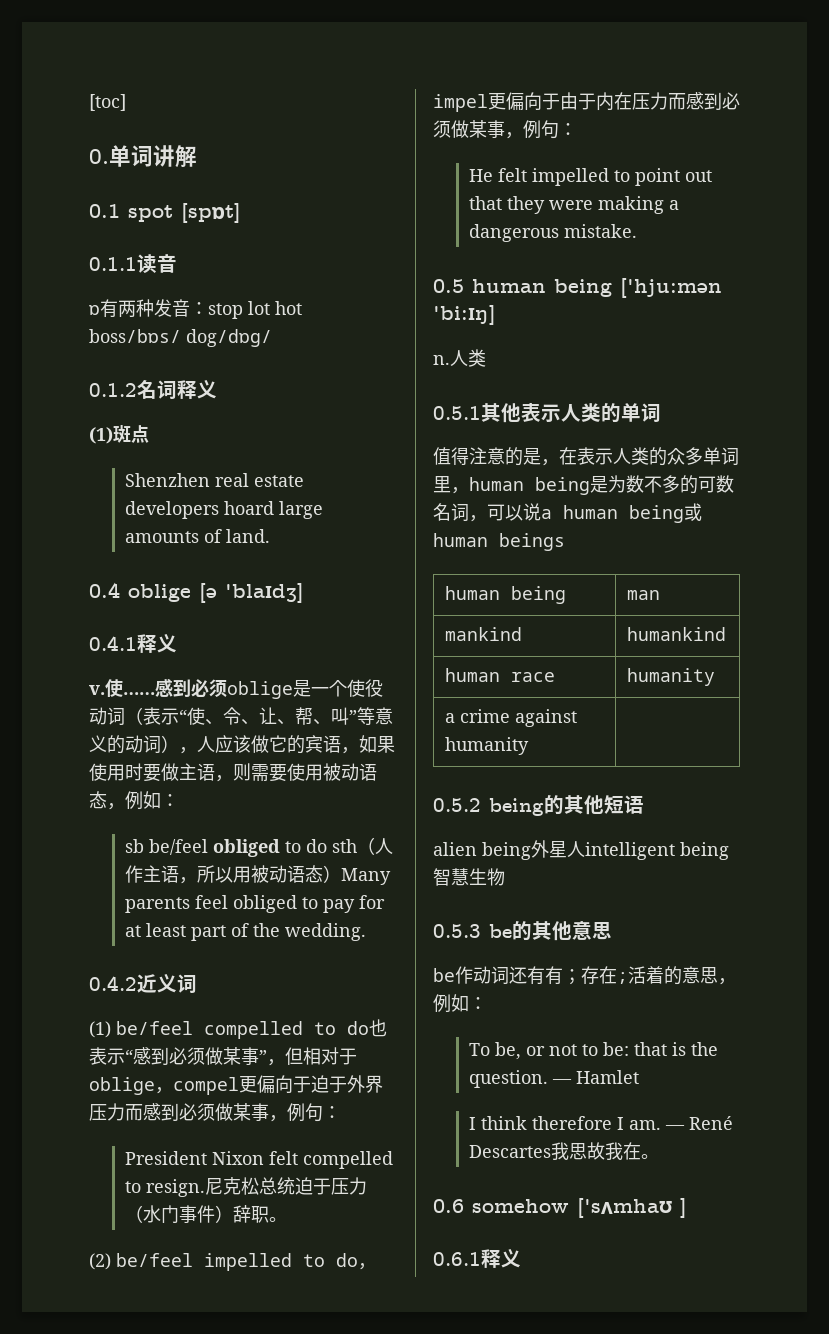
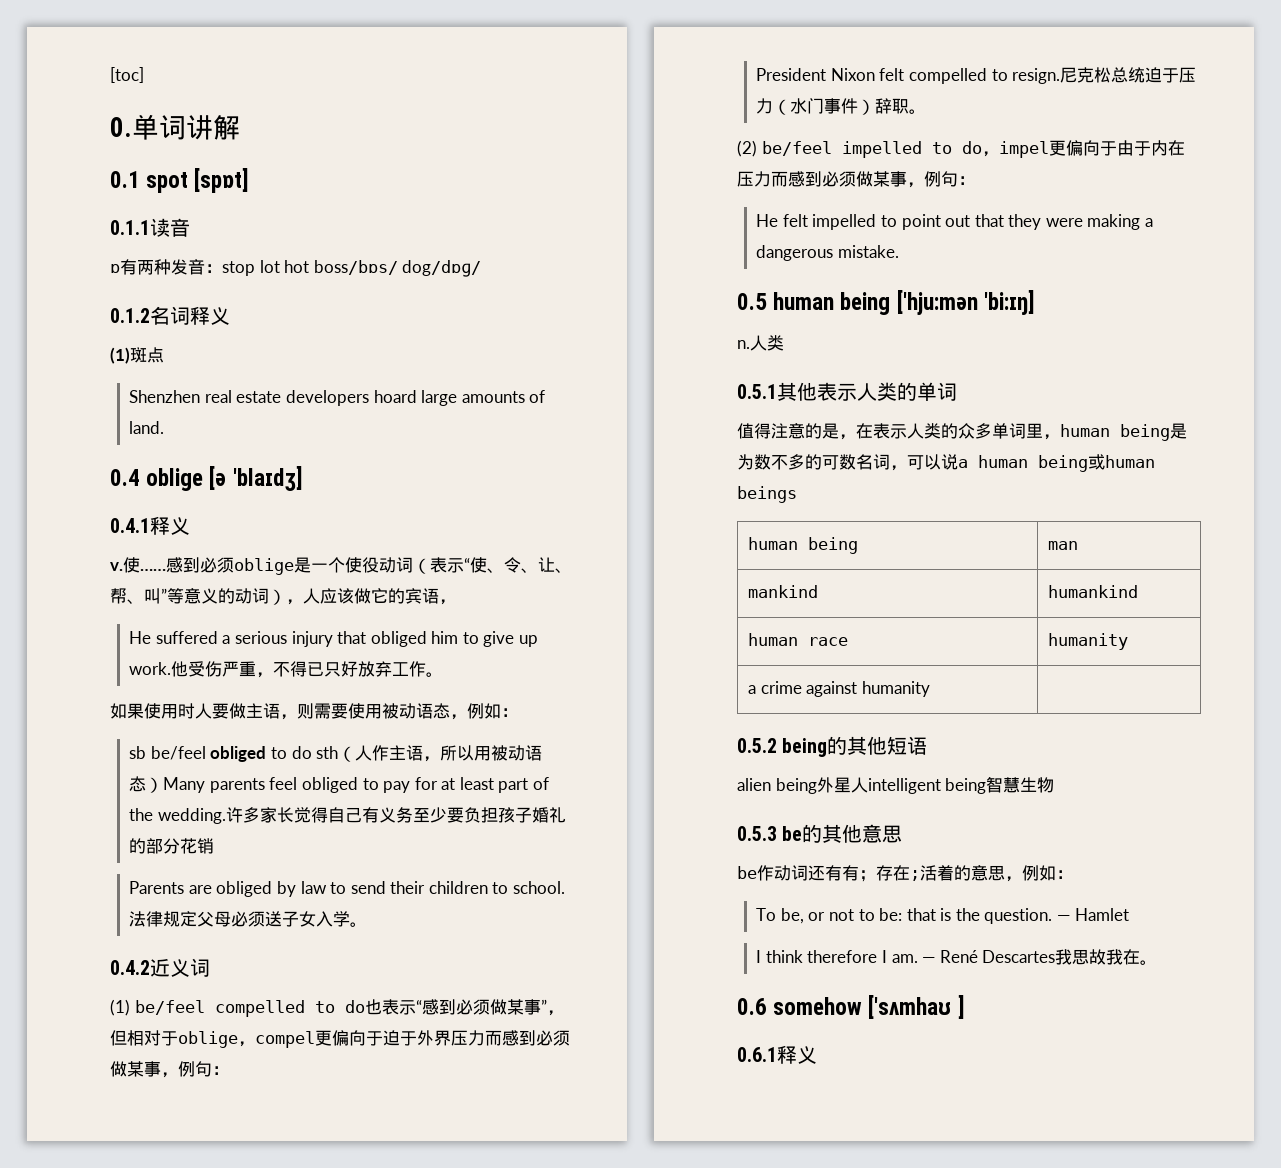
- 感到必须oblige是一个使役动词（表示“使、令、让、帮、叫”等意义的动词），人应该做它的宾语，如果使用时要做主语，则需要使用被动语态，例如：
+ 感到必须oblige是一个使役动词（表示“使、令、让、帮、叫”等意义的动词），人应该做它的宾语，
+ He suffered a serious injury that obliged him to give up work.他受伤严重，不得已只好放弃工作。
+ 如果使用时人要做主语，则需要使用被动语态，例如：
+ 许多家长觉得自己有义务至少要负担孩子婚礼的部分花销
+ Parents are obliged by law to send their children to school.法律规定父母必须送子女入学。

